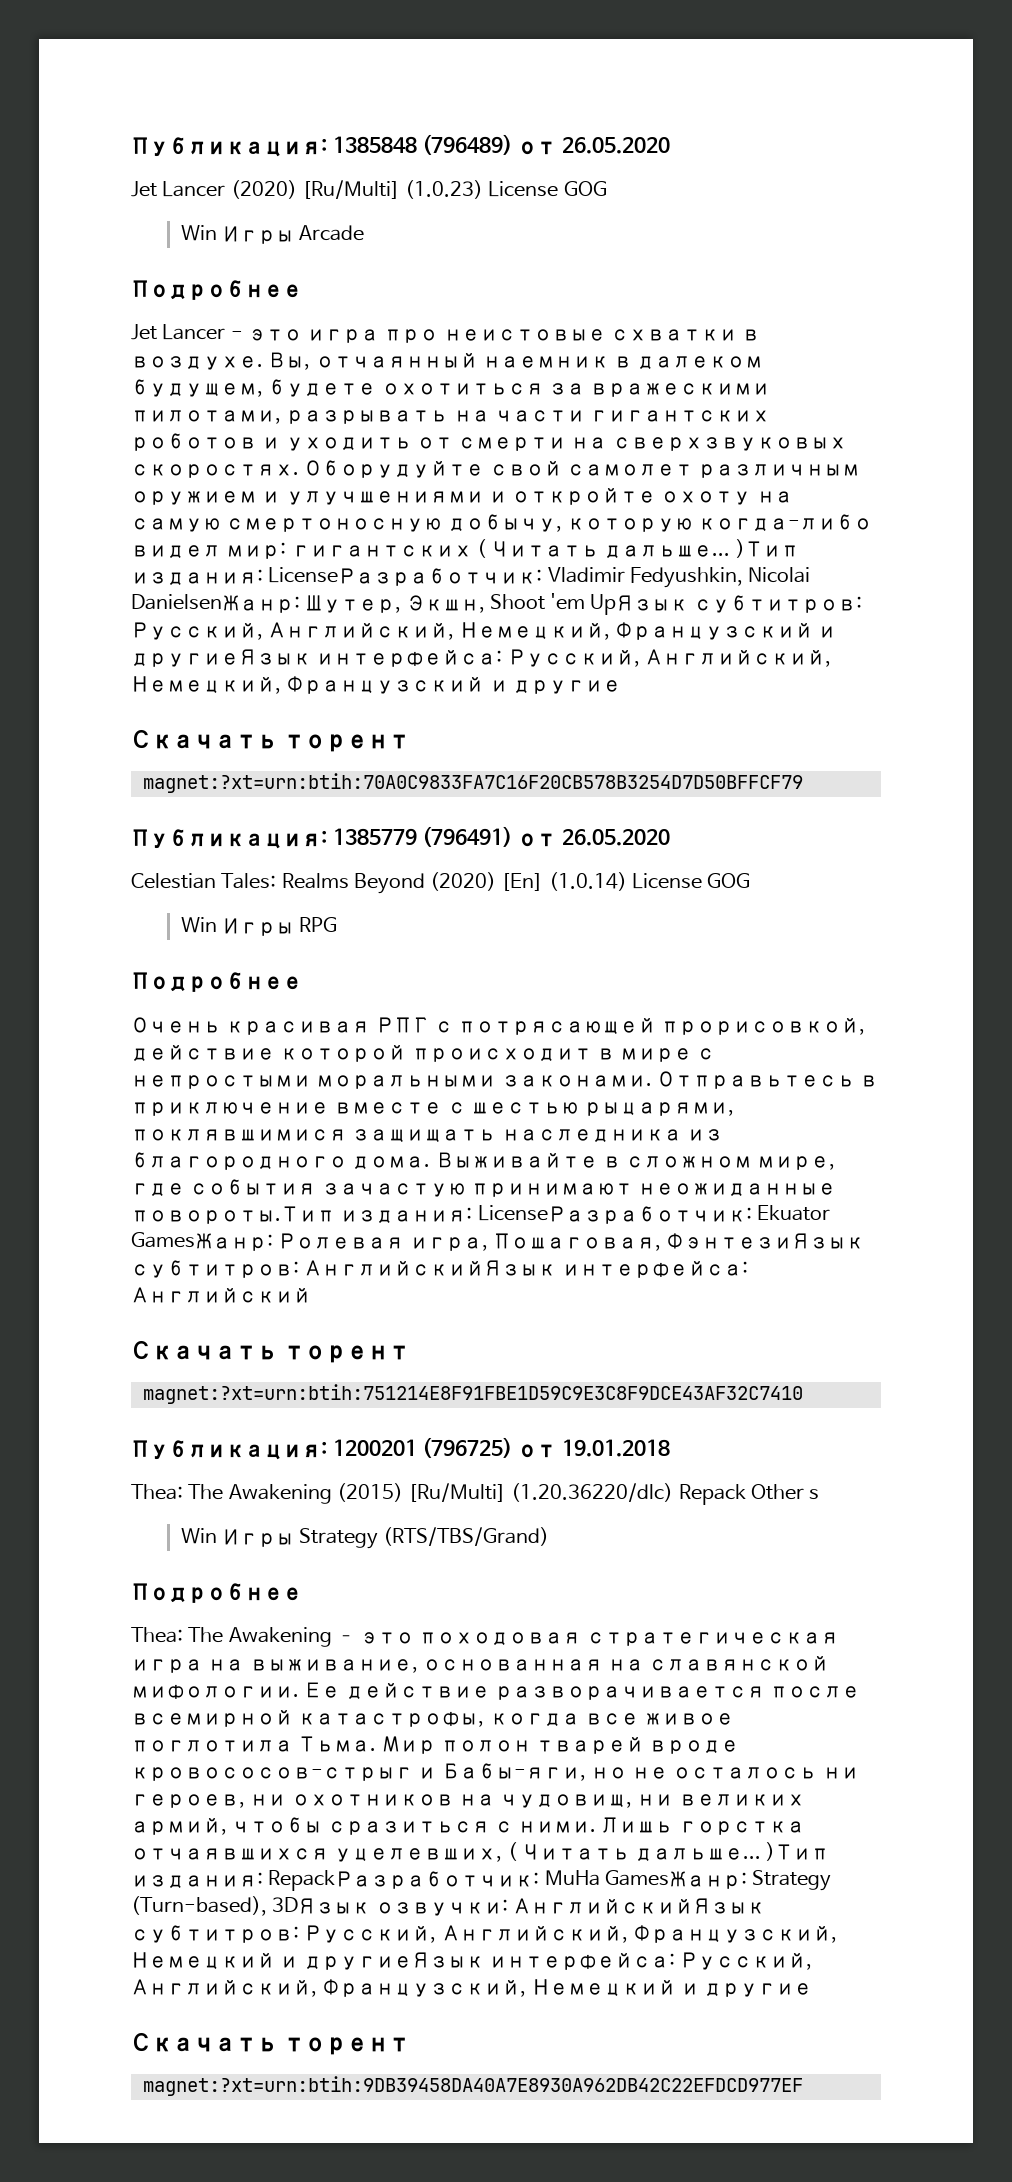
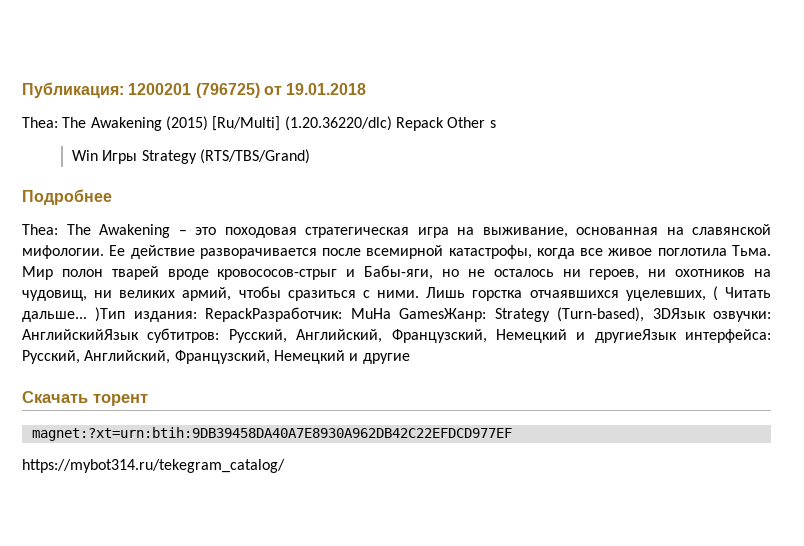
- Публикация: 1385848 (796489) от 26.05.2020
- Jet Lancer (2020) [Ru/Multi] (1.0.23) License GOG
- Win Игры Arcade
- Подробнее
- Jet Lancer - это игра про неистовые схватки в воздухе. Вы, отчаянный наемник в далеком будущем, будете охотиться за вражескими пилотами, разрывать на части гигантских роботов и уходить от смерти на сверхзвуковых скоростях. Оборудуйте свой самолет различным оружием и улучшениями и откройте охоту на самую смертоносную добычу, которую когда-либо видел мир: гигантских ( Читать дальше... )Тип издания: LicenseРазработчик: Vladimir Fedyushkin, Nicolai DanielsenЖанр: Шутер, Экшн, Shoot 'em UpЯзык субтитров: Русский, Английский, Немецкий, Французский и другиеЯзык интерфейса: Русский, Английский, Немецкий, Французский и другие
- Скачать торент
- magnet:?xt=urn:btih:70A0C9833FA7C16F20CB578B3254D7D50BFFCF79
- Публикация: 1385779 (796491) от 26.05.2020
- Celestian Tales: Realms Beyond (2020) [En] (1.0.14) License GOG
- Win Игры RPG
- Подробнее
- Очень красивая РПГ с потрясающей прорисовкой, действие которой происходит в мире с непростыми моральными законами. Отправьтесь в приключение вместе с шестью рыцарями, поклявшимися защищать наследника из благородного дома. Выживайте в сложном мире, где события зачастую принимают неожиданные повороты.Тип издания: LicenseРазработчик: Ekuator GamesЖанр: Ролевая игра, Пошаговая, ФэнтезиЯзык субтитров: АнглийскийЯзык интерфейса: Английский
- Скачать торент
- magnet:?xt=urn:btih:751214E8F91FBE1D59C9E3C8F9DCE43AF32C7410
+ https://mybot314.ru/tekegram_catalog/

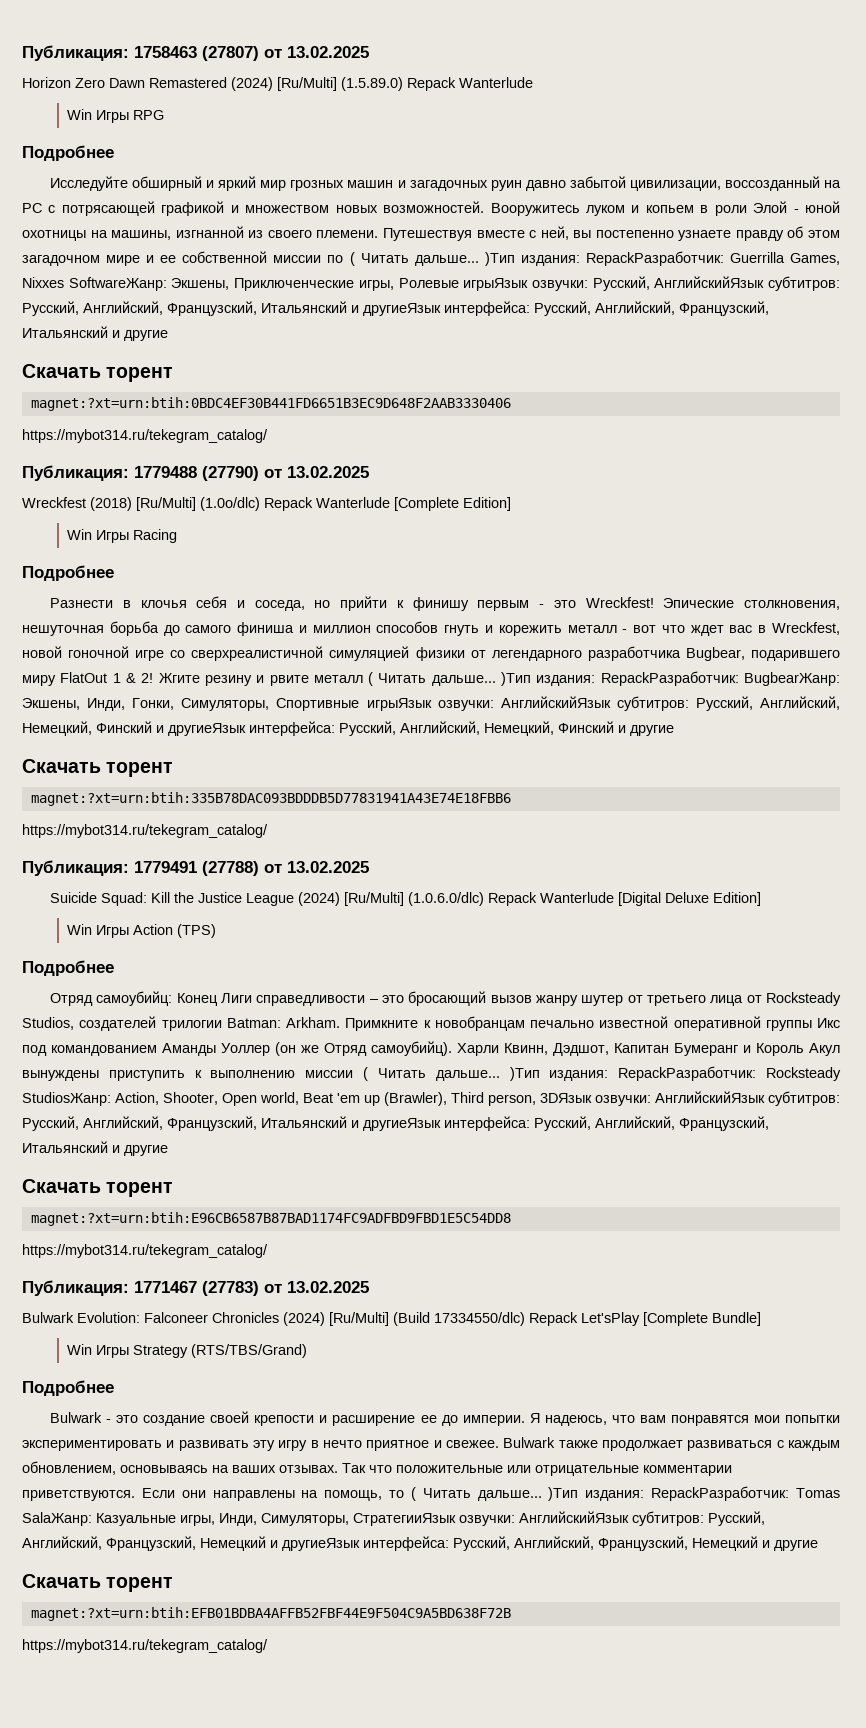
- Публикация: 1200201 (796725) от 19.01.2018
- Thea: The Awakening (2015) [Ru/Multi] (1.20.36220/dlc) Repack Other s
+ Публикация: 1758463 (27807) от 13.02.2025
+ Horizon Zero Dawn Remastered (2024) [Ru/Multi] (1.5.89.0) Repack Wanterlude
+ Win Игры RPG
+ Подробнее
+ Исследуйте обширный и яркий мир грозных машин и загадочных руин давно забытой цивилизации, воссозданный на PC с потрясающей графикой и множеством новых возможностей. Вооружитесь луком и копьем в роли Элой - юной охотницы на машины, изгнанной из своего племени. Путешествуя вместе с ней, вы постепенно узнаете правду об этом загадочном мире и ее собственной миссии по ( Читать дальше... )Тип издания: RepackРазработчик: Guerrilla Games, Nixxes SoftwareЖанр: Экшены, Приключенческие игры, Ролевые игрыЯзык озвучки: Русский, АнглийскийЯзык субтитров: Русский, Английский, Французский, Итальянский и другиеЯзык интерфейса: Русский, Английский, Французский, Итальянский и другие
+ Скачать торент
+ magnet:?xt=urn:btih:0BDC4EF30B441FD6651B3EC9D648F2AAB3330406
+ https://mybot314.ru/tekegram_catalog/
+ Публикация: 1779488 (27790) от 13.02.2025
+ Wreckfest (2018) [Ru/Multi] (1.0o/dlc) Repack Wanterlude [Complete Edition]
+ Win Игры Racing
+ Подробнее
+ Разнести в клочья себя и соседа, но прийти к финишу первым - это Wreckfest! Эпические столкновения, нешуточная борьба до самого финиша и миллион способов гнуть и корежить металл - вот что ждет вас в Wreckfest, новой гоночной игре со сверхреалистичной симуляцией физики от легендарного разработчика Bugbear, подарившего миру FlatOut 1 & 2! Жгите резину и рвите металл ( Читать дальше... )Тип издания: RepackРазработчик: BugbearЖанр: Экшены, Инди, Гонки, Симуляторы, Спортивные игрыЯзык озвучки: АнглийскийЯзык субтитров: Русский, Английский, Немецкий, Финский и другиеЯзык интерфейса: Русский, Английский, Немецкий, Финский и другие
+ Скачать торент
+ magnet:?xt=urn:btih:335B78DAC093BDDDB5D77831941A43E74E18FBB6
+ https://mybot314.ru/tekegram_catalog/
+ Публикация: 1779491 (27788) от 13.02.2025
+ Suicide Squad: Kill the Justice League (2024) [Ru/Multi] (1.0.6.0/dlc) Repack Wanterlude [Digital Deluxe Edition]
+ Win Игры Action (TPS)
+ Подробнее
+ Отряд самоубийц: Конец Лиги справедливости – это бросающий вызов жанру шутер от третьего лица от Rocksteady Studios, создателей трилогии Batman: Arkham. Примкните к новобранцам печально известной оперативной группы Икс под командованием Аманды Уоллер (он же Отряд самоубийц). Харли Квинн, Дэдшот, Капитан Бумеранг и Король Акул вынуждены приступить к выполнению миссии ( Читать дальше... )Тип издания: RepackРазработчик: Rocksteady StudiosЖанр: Action, Shooter, Open world, Beat 'em up (Brawler), Third person, 3DЯзык озвучки: АнглийскийЯзык субтитров: Русский, Английский, Французский, Итальянский и другиеЯзык интерфейса: Русский, Английский, Французский, Итальянский и другие
+ Скачать торент
+ magnet:?xt=urn:btih:E96CB6587B87BAD1174FC9ADFBD9FBD1E5C54DD8
+ https://mybot314.ru/tekegram_catalog/
+ Публикация: 1771467 (27783) от 13.02.2025
+ Bulwark Evolution: Falconeer Chronicles (2024) [Ru/Multi] (Build 17334550/dlc) Repack Let'sРlay [Complete Bundle]
- Thea: The Awakening – это походовая стратегическая игра на выживание, основанная на славянской мифологии. Ее действие разворачивается после всемирной катастрофы, когда все живое поглотила Тьма. Мир полон тварей вроде кровососов-стрыг и Бабы-яги, но не осталось ни героев, ни охотников на чудовищ, ни великих армий, чтобы сразиться с ними. Лишь горстка отчаявшихся уцелевших, ( Читать дальше... )Тип издания: RepackРазработчик: MuHa GamesЖанр: Strategy (Turn-based), 3DЯзык озвучки: АнглийскийЯзык субтитров: Русский, Английский, Французский, Немецкий и другиеЯзык интерфейса: Русский, Английский, Французский, Немецкий и другие
+ Bulwark - это создание своей крепости и расширение ее до империи. Я надеюсь, что вам понравятся мои попытки экспериментировать и развивать эту игру в нечто приятное и свежее. Bulwark также продолжает развиваться с каждым обновлением, основываясь на ваших отзывах. Так что положительные или отрицательные комментарии приветствуются. Если они направлены на помощь, то ( Читать дальше... )Тип издания: RepackРазработчик: Tomas SalaЖанр: Казуальные игры, Инди, Симуляторы, СтратегииЯзык озвучки: АнглийскийЯзык субтитров: Русский, Английский, Французский, Немецкий и другиеЯзык интерфейса: Русский, Английский, Французский, Немецкий и другие
- magnet:?xt=urn:btih:9DB39458DA40A7E8930A962DB42C22EFDCD977EF
+ magnet:?xt=urn:btih:EFB01BDBA4AFFB52FBF44E9F504C9A5BD638F72B

